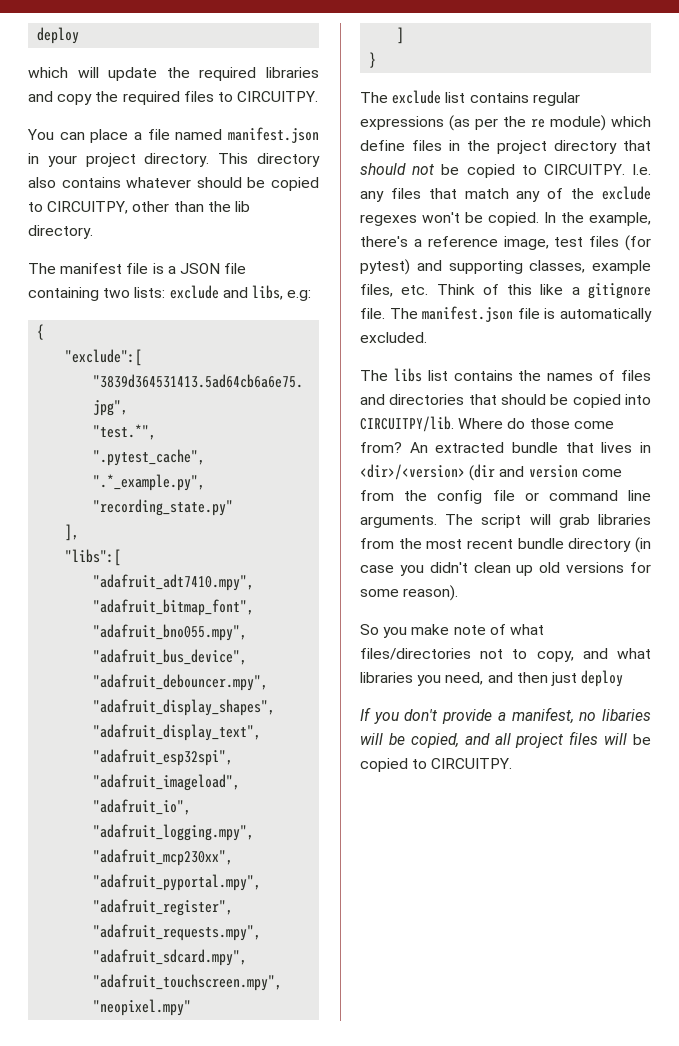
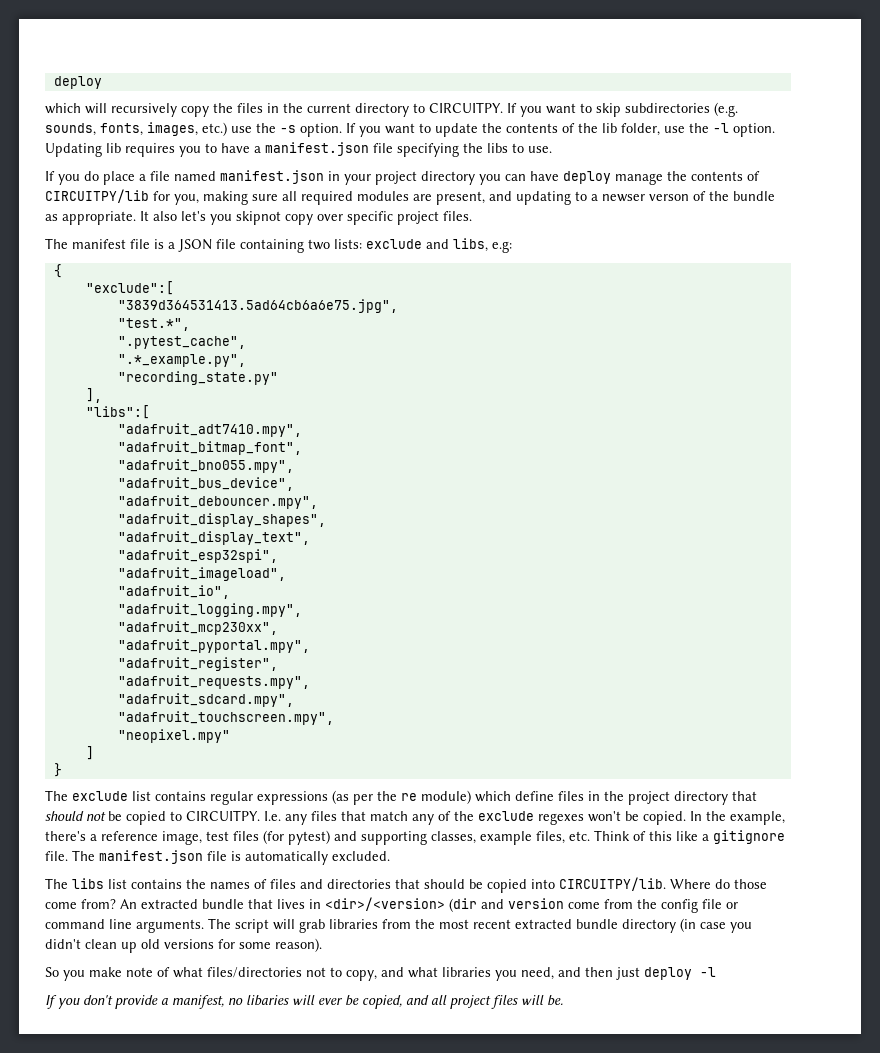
- which will update the required libraries and copy the required files to CIRCUITPY.
- You can place a file named manifest.json in your project directory. This directory also contains whatever should be copied to CIRCUITPY, other than the lib directory.
+ which will recursively copy the files in the current directory to CIRCUITPY. If you want to skip subdirectories (e.g. sounds, fonts, images, etc.) use the -s option. If you want to update the contents of the lib folder, use the -l option. Updating lib requires you to have a manifest.json file specifying the libs to use.
+ If you do place a file named manifest.json in your project directory you can have deploy manage the contents of CIRCUITPY/lib for you, making sure all required modules are present, and updating to a newser verson of the bundle as appropriate. It also let's you skipnot copy over specific project files.
- The script will grab libraries from the most recent bundle directory (in case you didn't clean up old versions for some reason).
+ The script will grab libraries from the most recent extracted bundle directory (in case you didn't clean up old versions for some reason).
- So you make note of what files/directories not to copy, and what libraries you need, and then just deploy
+ So you make note of what files/directories not to copy, and what libraries you need, and then just deploy -l
- If you don't provide a manifest, no libaries will be copied, and all project files will be copied to CIRCUITPY.
+ If you don't provide a manifest, no libaries will ever be copied, and all project files will be.

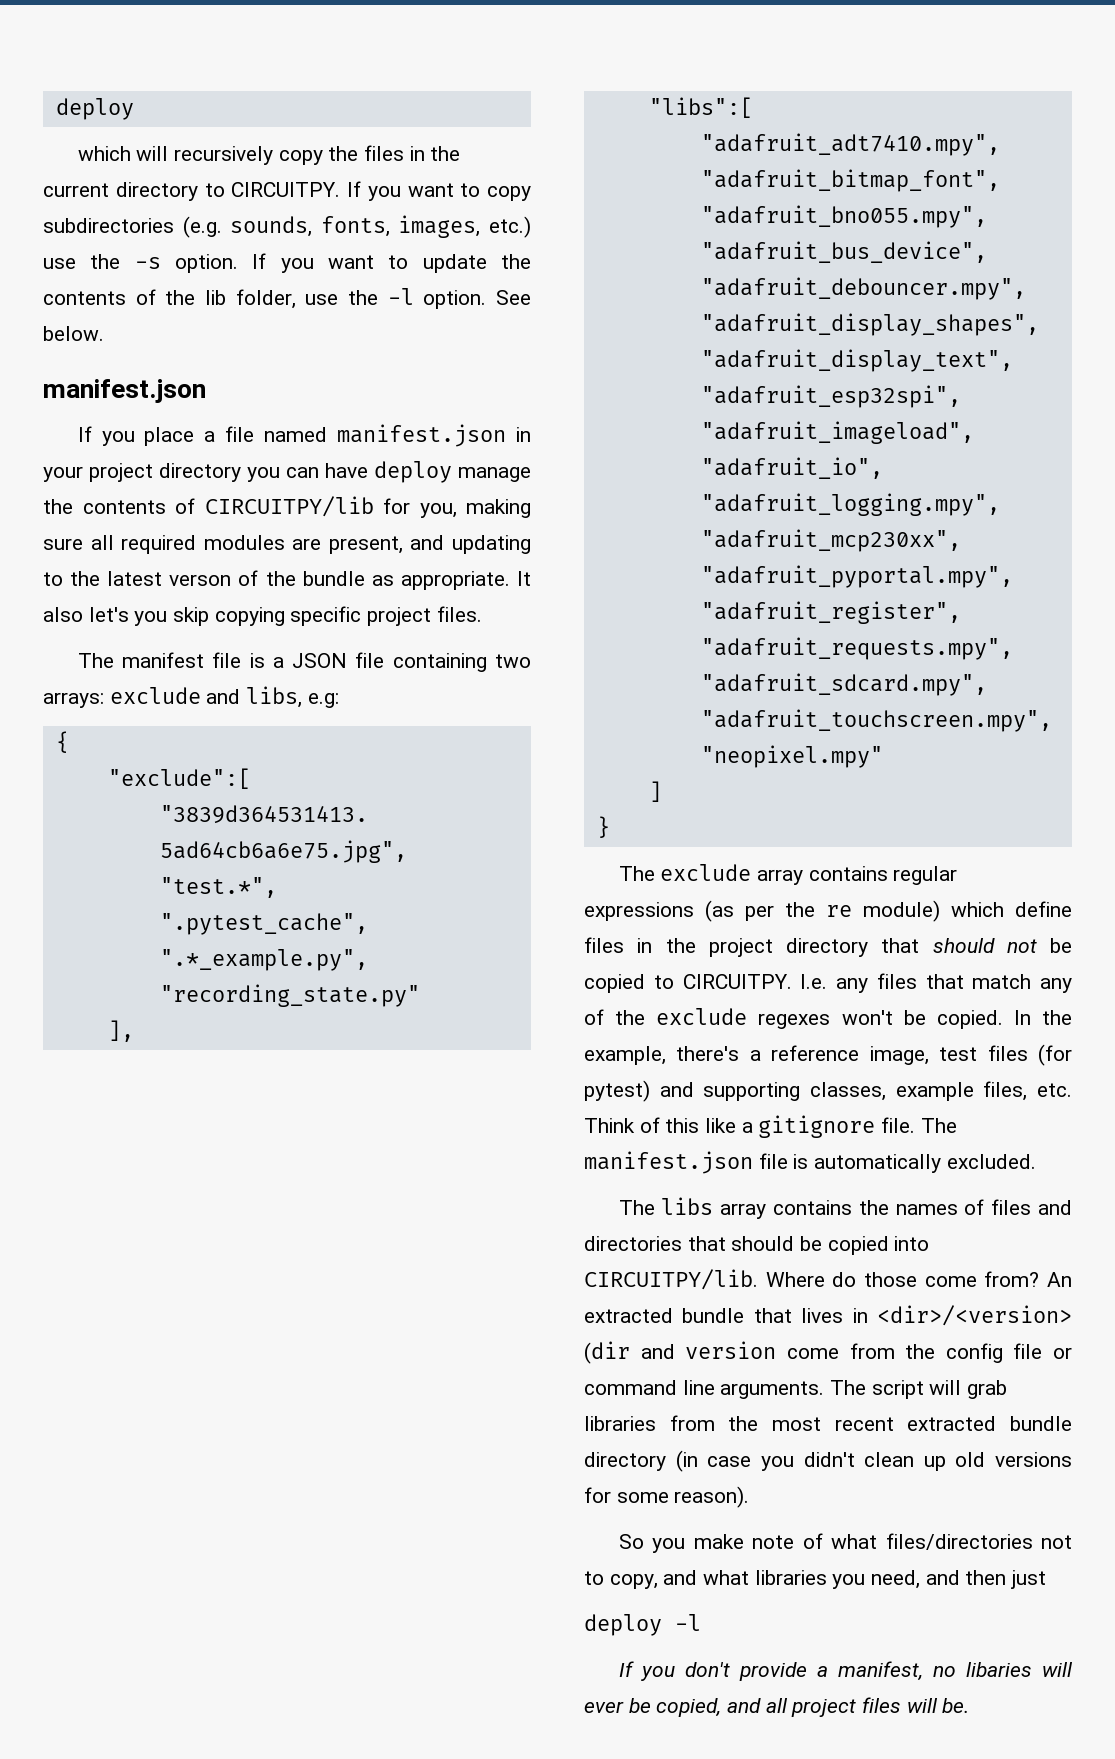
- If you want to skip subdirectories (e.g. sounds, fonts, images, etc.) use the -s option.
+ If you want to copy subdirectories (e.g. sounds, fonts, images, etc.) use the -s option.
- Updating lib requires you to have a manifest.json file specifying the libs to use.
- If you do place a file named manifest.json in your project directory you can have deploy manage the contents of CIRCUITPY/lib for you, making sure all required modules are present, and updating to a newser verson of the bundle as appropriate.
+ See below.
+ manifest.json
+ If you place a file named manifest.json in your project directory you can have deploy manage the contents of CIRCUITPY/lib for you, making sure all required modules are present, and updating to the latest verson of the bundle as appropriate.
- It also let's you skipnot copy over specific project files.
+ It also let's you skip copying specific project files.
- The manifest file is a JSON file containing two lists: exclude and libs, e.g:
+ The manifest file is a JSON file containing two arrays: exclude and libs, e.g:
- The exclude list contains regular expressions (as per the re module) which define files in the project directory that should not be copied to CIRCUITPY.
+ The exclude array contains regular expressions (as per the re module) which define files in the project directory that should not be copied to CIRCUITPY.
- The libs list contains the names of files and directories that should be copied into CIRCUITPY/lib.
+ The libs array contains the names of files and directories that should be copied into CIRCUITPY/lib.
- So you make note of what files/directories not to copy, and what libraries you need, and then just deploy -l
+ So you make note of what files/directories not to copy, and what libraries you need, and then just
+ deploy -l

